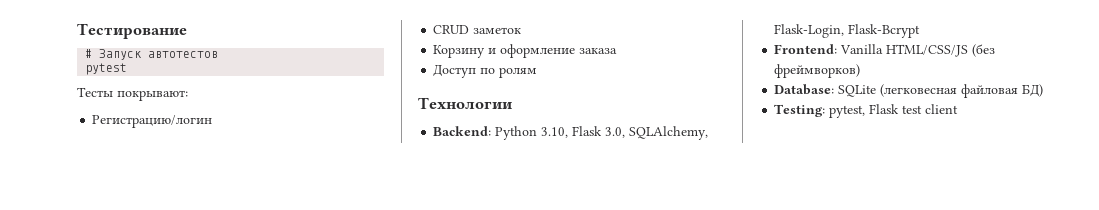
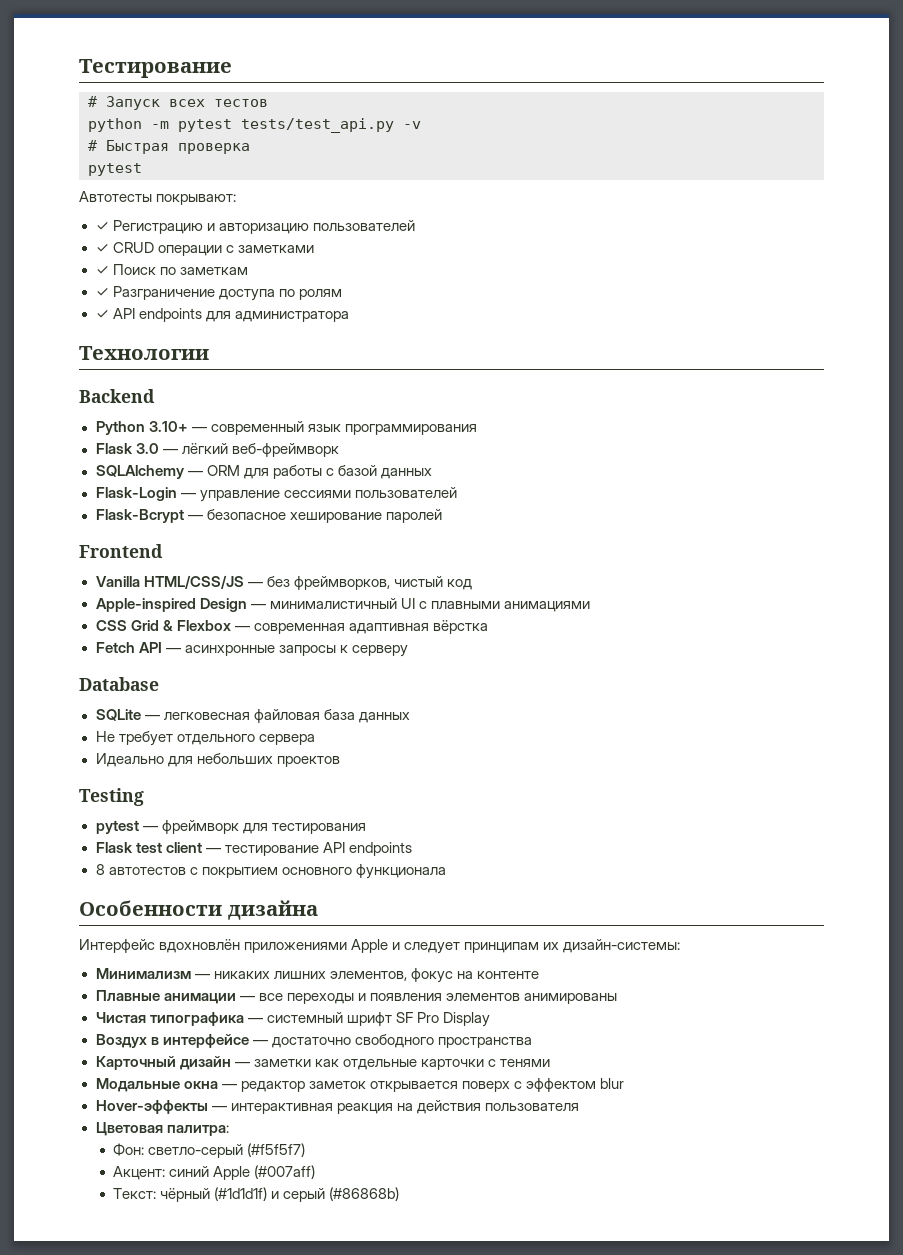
- # Запуск автотестов
+ # Запуск всех тестов
+ python -m pytest tests/test_api.py -v
+ # Быстрая проверка
- Тесты покрывают:
+ Автотесты покрывают:
- Регистрацию/логин
- CRUD заметок
- Корзину и оформление заказа
- Доступ по ролям
+ ✓ Регистрацию и авторизацию пользователей
+ ✓ CRUD операции с заметками
+ ✓ Поиск по заметкам
+ ✓ Разграничение доступа по ролям
+ ✓ API endpoints для администратора
  Технологии
- Backend: Python 3.10, Flask 3.0, SQLAlchemy, Flask-Login, Flask-Bcrypt
- Frontend: Vanilla HTML/CSS/JS (без фреймворков)
- Database: SQLite (легковесная файловая БД)
- Testing: pytest, Flask test client
+ Backend
+ Python 3.10+ — современный язык программирования
+ Flask 3.0 — лёгкий веб-фреймворк
+ SQLAlchemy — ORM для работы с базой данных
+ Flask-Login — управление сессиями пользователей
+ Flask-Bcrypt — безопасное хеширование паролей
+ Frontend
+ Vanilla HTML/CSS/JS — без фреймворков, чистый код
+ Apple-inspired Design — минималистичный UI с плавными анимациями
+ CSS Grid & Flexbox — современная адаптивная вёрстка
+ Fetch API — асинхронные запросы к серверу
+ Database
+ SQLite — легковесная файловая база данных
+ Не требует отдельного сервера
+ Идеально для небольших проектов
+ Testing
+ pytest — фреймворк для тестирования
+ Flask test client — тестирование API endpoints
+ 8 автотестов с покрытием основного функционала
+ Особенности дизайна
+ Интерфейс вдохновлён приложениями Apple и следует принципам их дизайн-системы:
+ Минимализм — никаких лишних элементов, фокус на контенте
+ Плавные анимации — все переходы и появления элементов анимированы
+ Чистая типографика — системный шрифт SF Pro Display
+ Воздух в интерфейсе — достаточно свободного пространства
+ Карточный дизайн — заметки как отдельные карточки с тенями
+ Модальные окна — редактор заметок открывается поверх с эффектом blur
+ Hover-эффекты — интерактивная реакция на действия пользователя
+ Цветовая палитра:
+ Фон: светло-серый (#f5f5f7)
+ Акцент: синий Apple (#007aff)
+ Текст: чёрный (#1d1d1f) и серый (#86868b)

